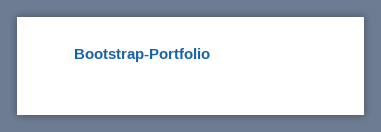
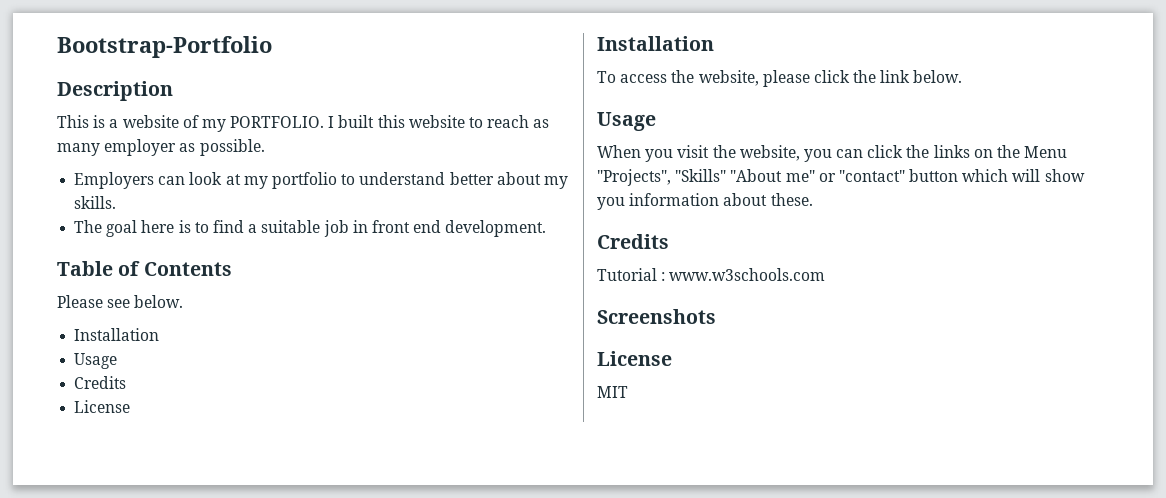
+ Description
+ This is a website of my PORTFOLIO. I built this website to reach as many employer as possible.
+ Employers can look at my portfolio to understand better about my skills.
+ The goal here is to find a suitable job in front end development.
+ Table of Contents
+ Please see below.
+ Installation
+ Usage
+ Credits
+ License
+ Installation
+ To access the website, please click the link below.
+ Usage
+ When you visit the website, you can click the links on the Menu "Projects", "Skills" "About me" or "contact" button which will show you information about these.
+ Credits
+ Tutorial : www.w3schools.com
+ Screenshots
+ License
+ MIT

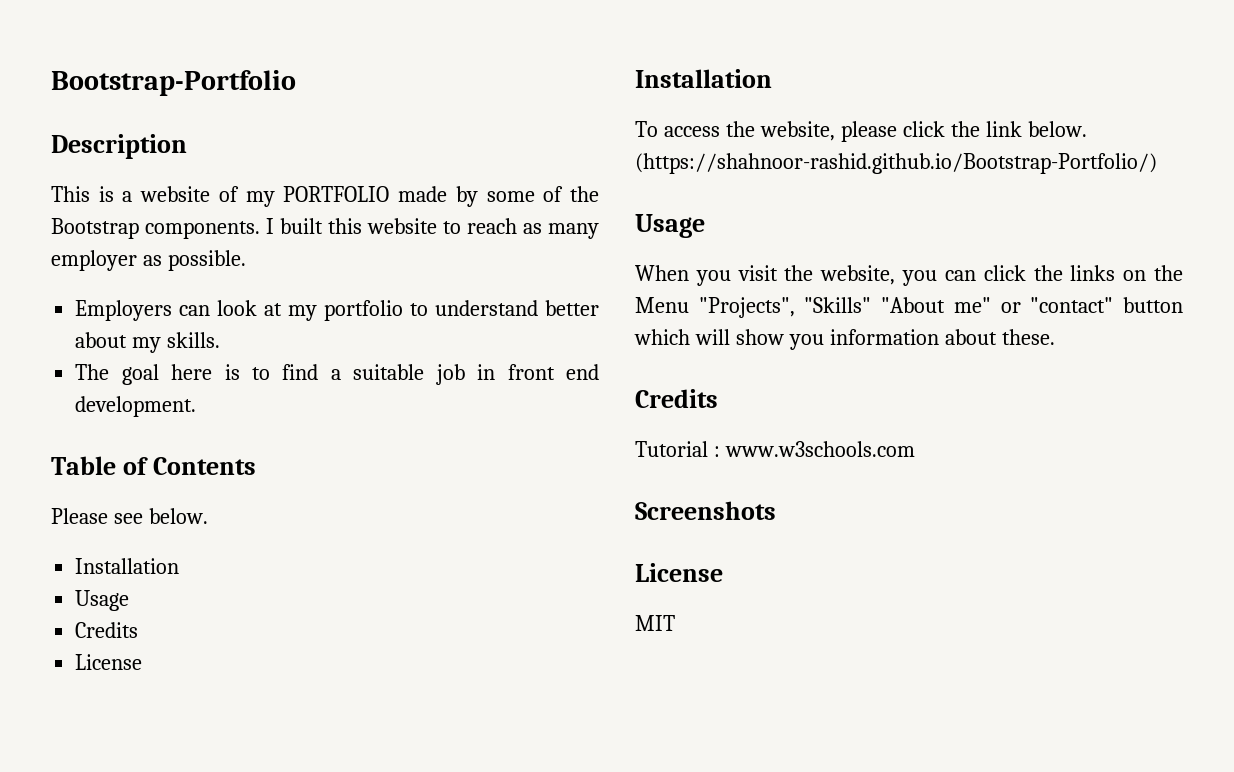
- This is a website of my PORTFOLIO.
+ This is a website of my PORTFOLIO made by some of the Bootstrap components.
+ (https://shahnoor-rashid.github.io/Bootstrap-Portfolio/)

